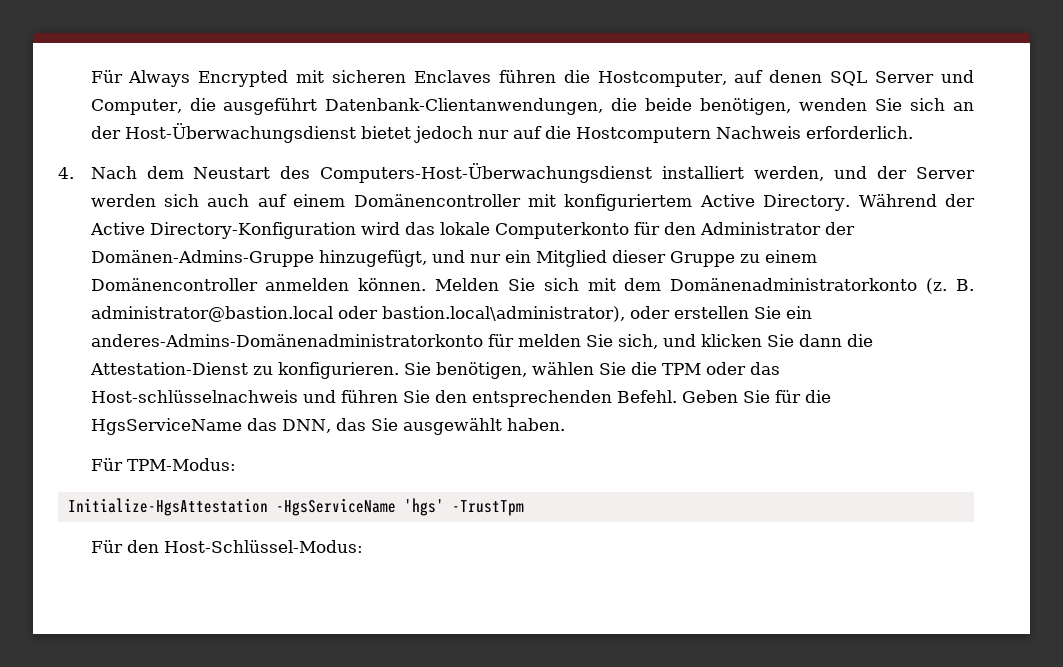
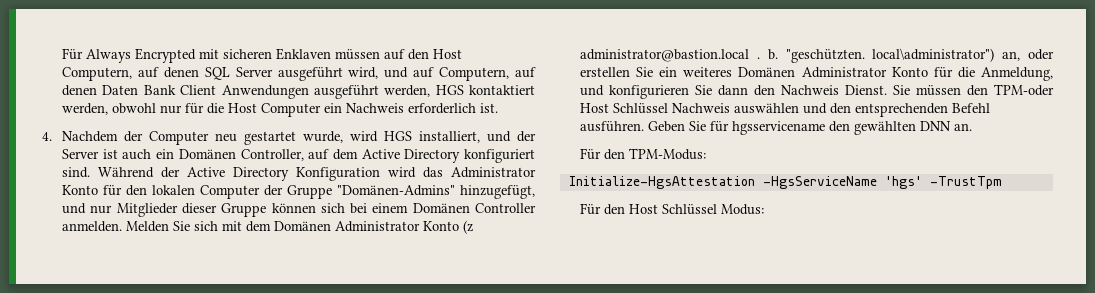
- Für Always Encrypted mit sicheren Enclaves führen die Hostcomputer, auf denen SQL Server und Computer, die ausgeführt Datenbank-Clientanwendungen, die beide benötigen, wenden Sie sich an der Host-Überwachungsdienst bietet jedoch nur auf die Hostcomputern Nachweis erforderlich.
- 4. Nach dem Neustart des Computers-Host-Überwachungsdienst installiert werden, und der Server werden sich auch auf einem Domänencontroller mit konfiguriertem Active Directory. Während der Active Directory-Konfiguration wird das lokale Computerkonto für den Administrator der Domänen-Admins-Gruppe hinzugefügt, und nur ein Mitglied dieser Gruppe zu einem Domänencontroller anmelden können.
+ Für Always Encrypted mit sicheren Enklaven müssen auf den Host Computern, auf denen SQL Server ausgeführt wird, und auf Computern, auf denen Daten Bank Client Anwendungen ausgeführt werden, HGS kontaktiert werden, obwohl nur für die Host Computer ein Nachweis erforderlich ist.
+ 4. Nachdem der Computer neu gestartet wurde, wird HGS installiert, und der Server ist auch ein Domänen Controller, auf dem Active Directory konfiguriert sind. Während der Active Directory Konfiguration wird das Administrator Konto für den lokalen Computer der Gruppe "Domänen-Admins" hinzugefügt, und nur Mitglieder dieser Gruppe können sich bei einem Domänen Controller anmelden.
- Melden Sie sich mit dem Domänenadministratorkonto (z. B. administrator@bastion.local oder bastion.local\administrator), oder erstellen Sie ein anderes-Admins-Domänenadministratorkonto für melden Sie sich, und klicken Sie dann die Attestation-Dienst zu konfigurieren. Sie benötigen, wählen Sie die TPM oder das Host-schlüsselnachweis und führen Sie den entsprechenden Befehl. Geben Sie für die HgsServiceName das DNN, das Sie ausgewählt haben.
- Für TPM-Modus:
+ Melden Sie sich mit dem Domänen Administrator Konto (z administrator@bastion.local . b. "geschützten. local\administrator") an, oder erstellen Sie ein weiteres Domänen Administrator Konto für die Anmeldung, und konfigurieren Sie dann den Nachweis Dienst. Sie müssen den TPM-oder Host Schlüssel Nachweis auswählen und den entsprechenden Befehl ausführen. Geben Sie für hgsservicename den gewählten DNN an.
+ Für den TPM-Modus:
- Für den Host-Schlüssel-Modus:
+ Für den Host Schlüssel Modus:

